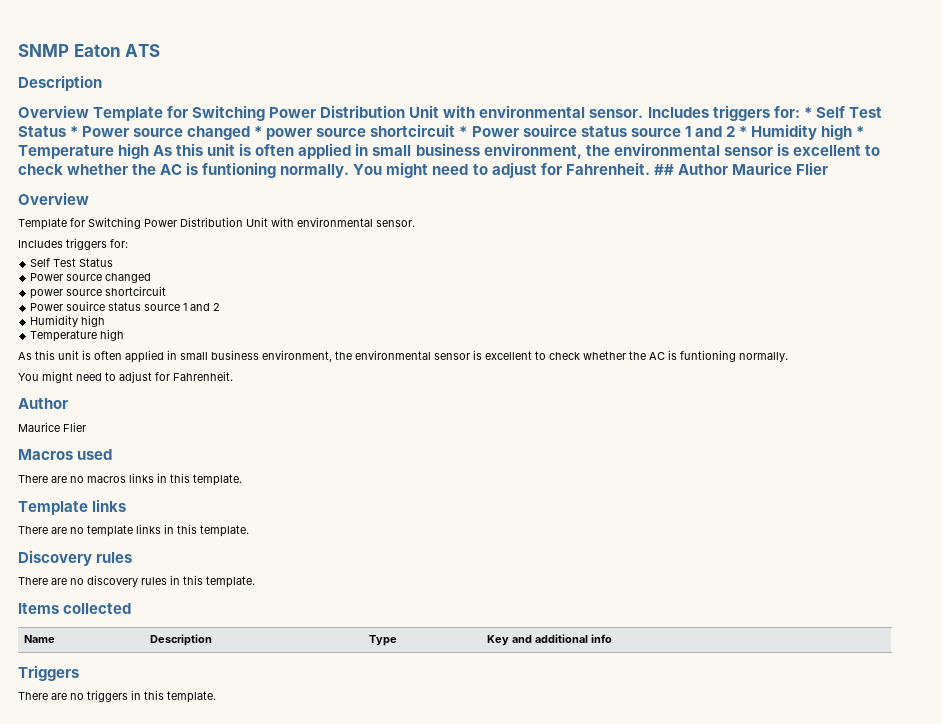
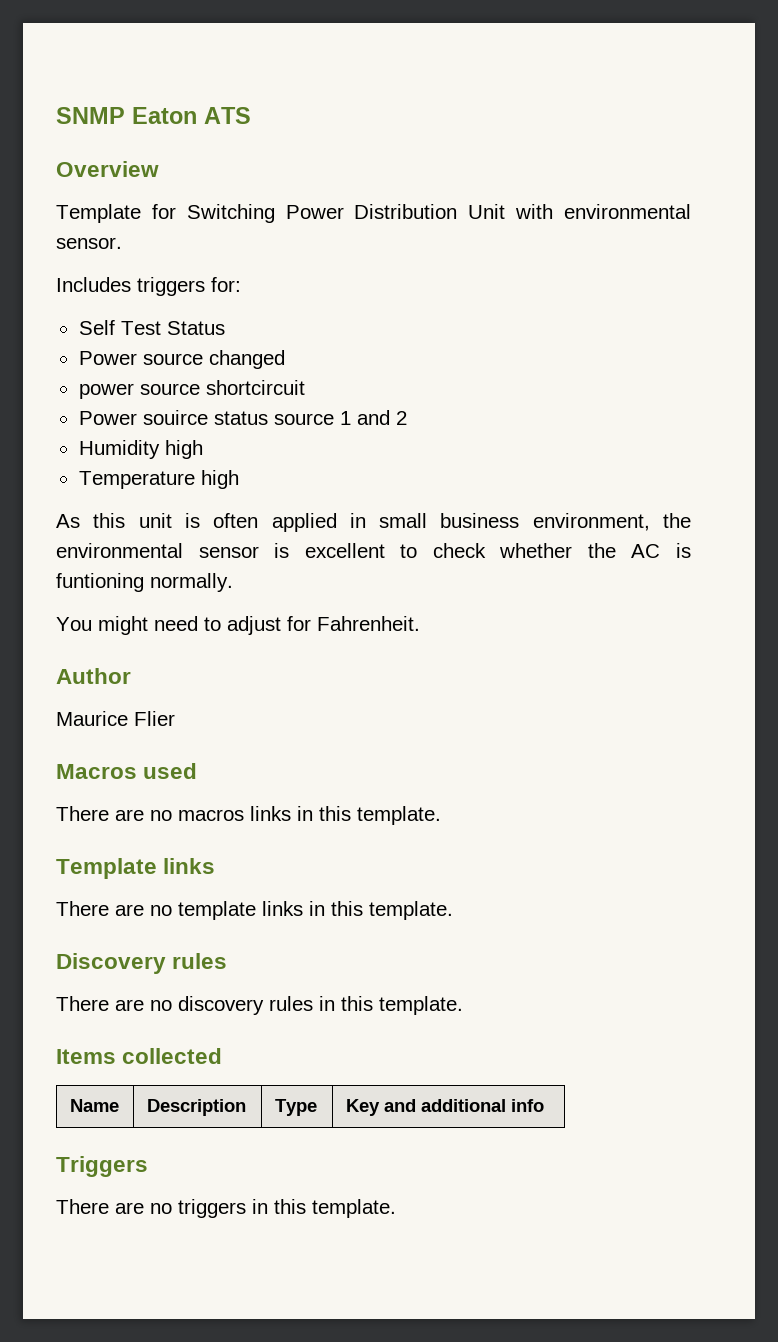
  SNMP Eaton ATS
- Description
- Overview Template for Switching Power Distribution Unit with environmental sensor. Includes triggers for: * Self Test Status * Power source changed * power source shortcircuit * Power souirce status source 1 and 2 * Humidity high * Temperature high As this unit is often applied in small business environment, the environmental sensor is excellent to check whether the AC is funtioning normally. You might need to adjust for Fahrenheit. ## Author Maurice Flier

